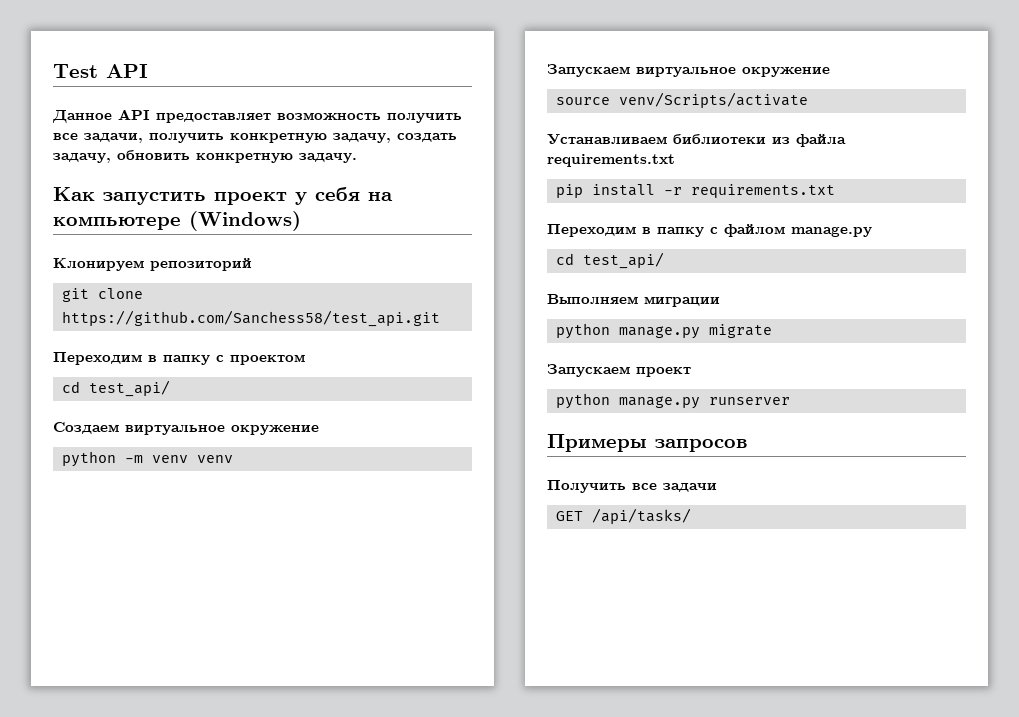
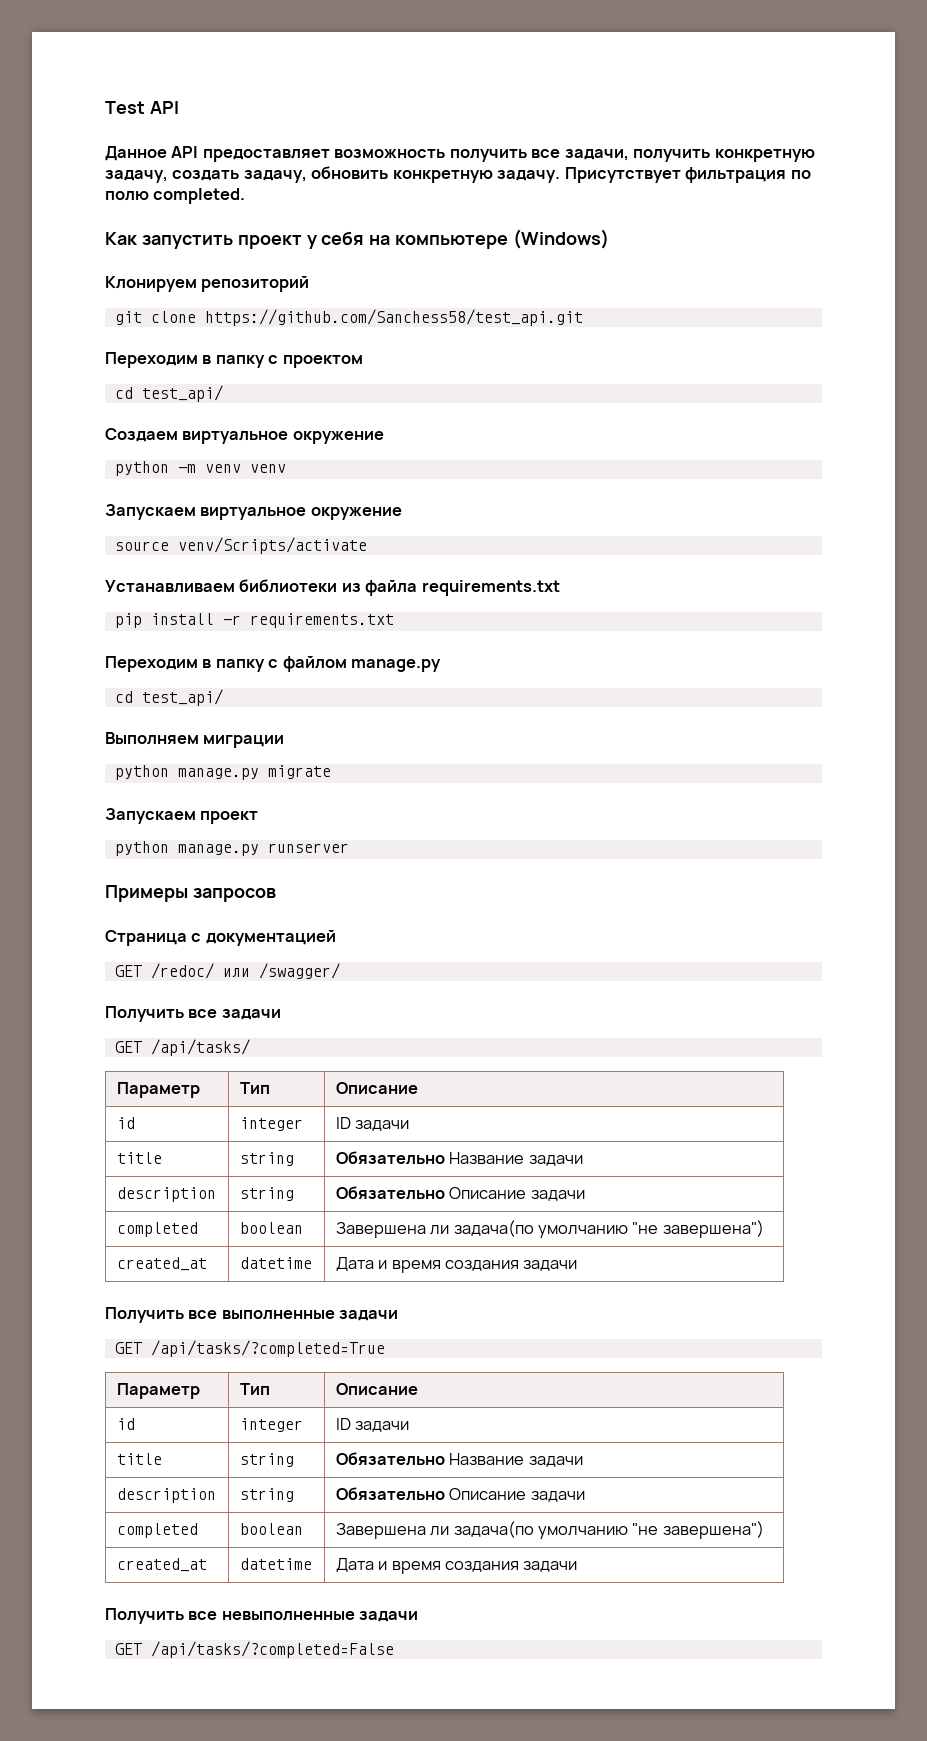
+ Присутствует фильтрация по полю completed.
+ Страница с документацией
+ GET /redoc/ или /swagger/
  GET /api/tasks/
+ Параметр | Тип | Описание
+ id | integer | ID задачи
+ title | string | Обязательно Название задачи
+ description | string | Обязательно Описание задачи
+ completed | boolean | Завершена ли задача(по умолчанию "не завершена")
+ created_at | datetime | Дата и время создания задачи
+ Получить все выполненные задачи
+ GET /api/tasks/?completed=True
+ Параметр | Тип | Описание
+ id | integer | ID задачи
+ title | string | Обязательно Название задачи
+ description | string | Обязательно Описание задачи
+ completed | boolean | Завершена ли задача(по умолчанию "не завершена")
+ created_at | datetime | Дата и время создания задачи
+ Получить все невыполненные задачи
+ GET /api/tasks/?completed=False

